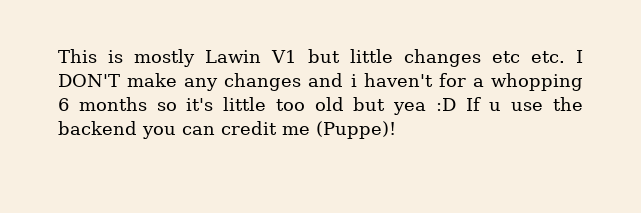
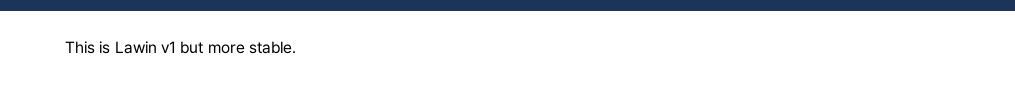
- This is mostly Lawin V1 but little changes etc etc. I DON'T make any changes and i haven't for a whopping 6 months so it's little too old but yea :D If u use the backend you can credit me (Puppe)!
+ This is Lawin v1 but more stable.

